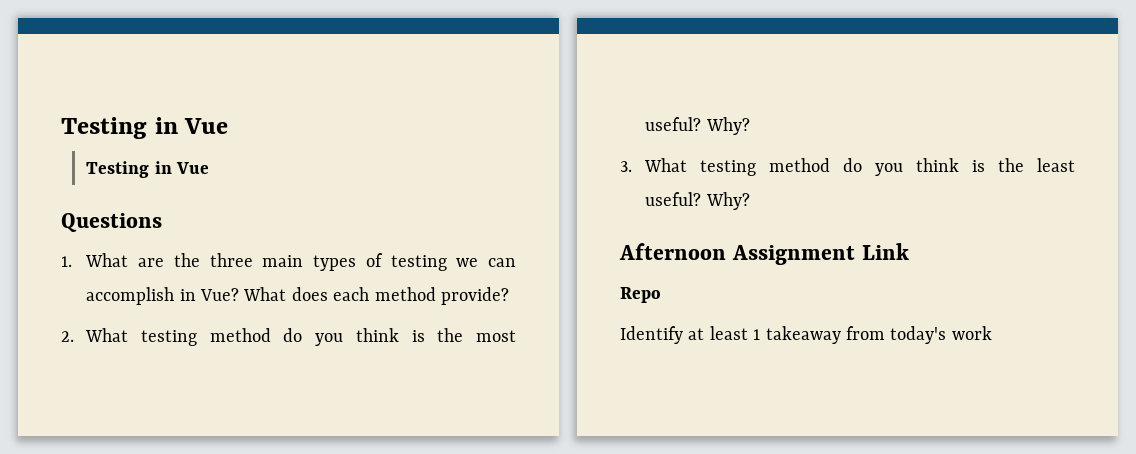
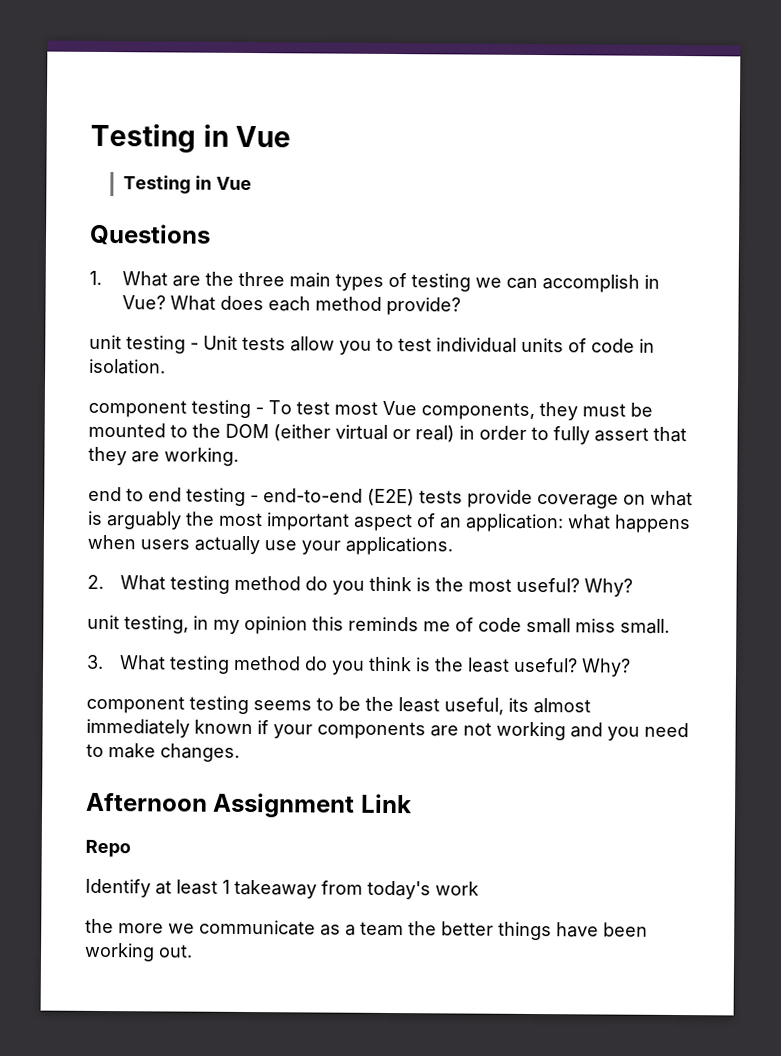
+ unit testing - Unit tests allow you to test individual units of code in isolation.
+ component testing - To test most Vue components, they must be mounted to the DOM (either virtual or real) in order to fully assert that they are working.
+ end to end testing - end-to-end (E2E) tests provide coverage on what is arguably the most important aspect of an application: what happens when users actually use your applications.
+ unit testing, in my opinion this reminds me of code small miss small.
+ component testing seems to be the least useful, its almost immediately known if your components are not working and you need to make changes.
+ the more we communicate as a team the better things have been working out.

